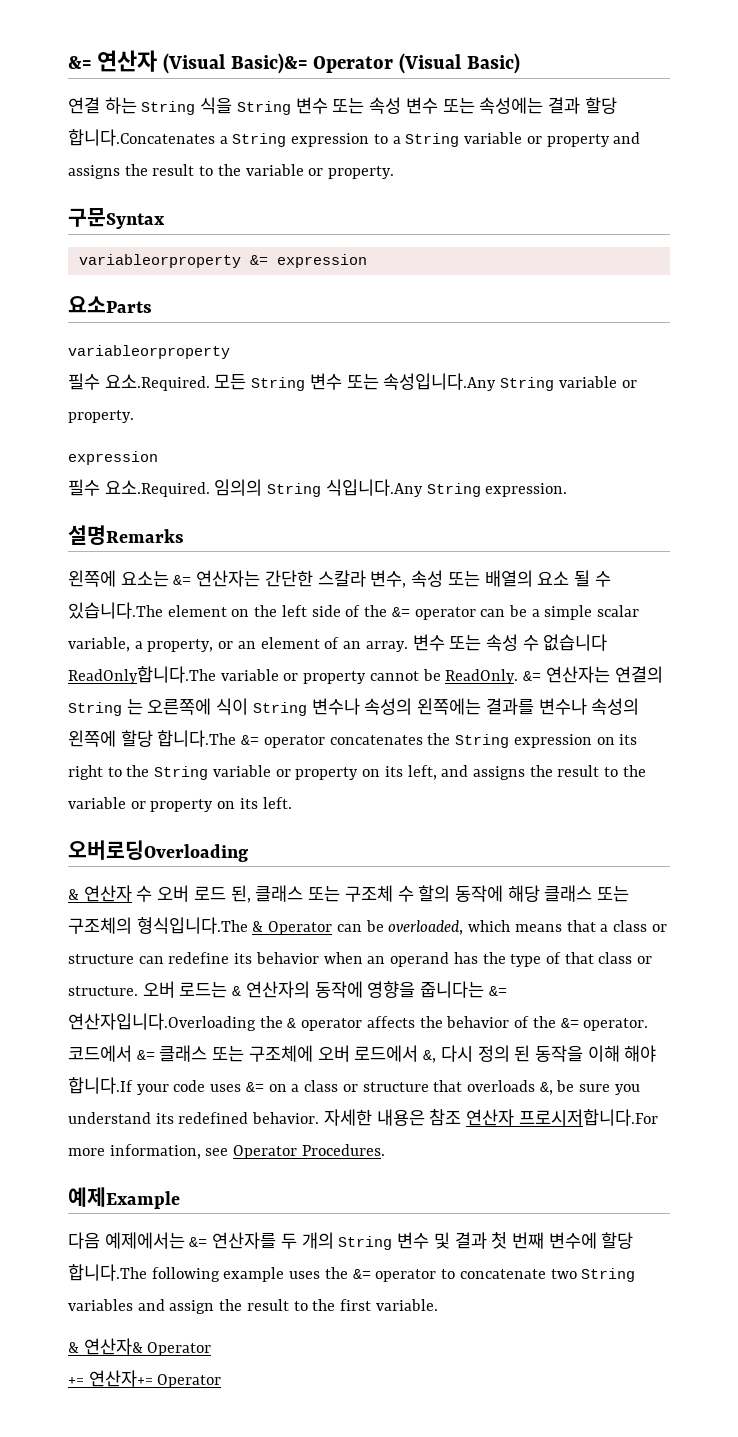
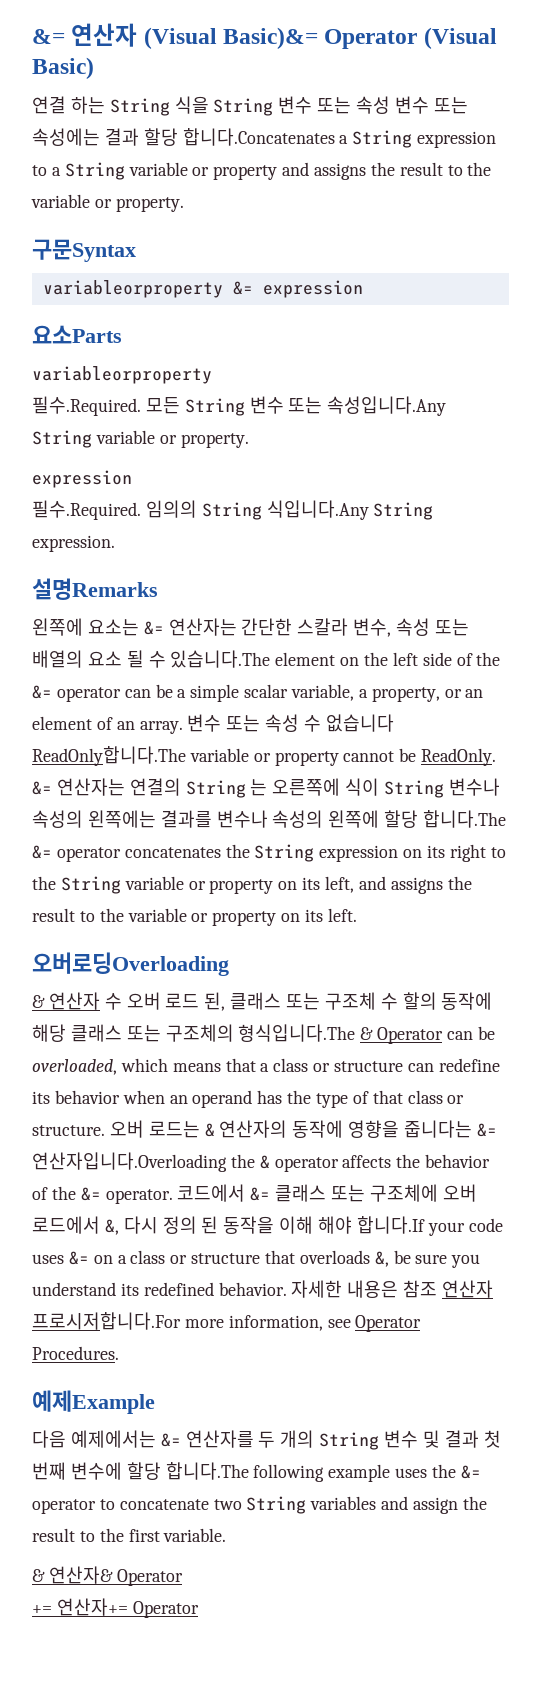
- 필수 요소.Required. 모든 String 변수 또는 속성입니다.Any String variable or property.
+ 필수.Required. 모든 String 변수 또는 속성입니다.Any String variable or property.
- 필수 요소.Required. 임의의 String 식입니다.Any String expression.
+ 필수.Required. 임의의 String 식입니다.Any String expression.

